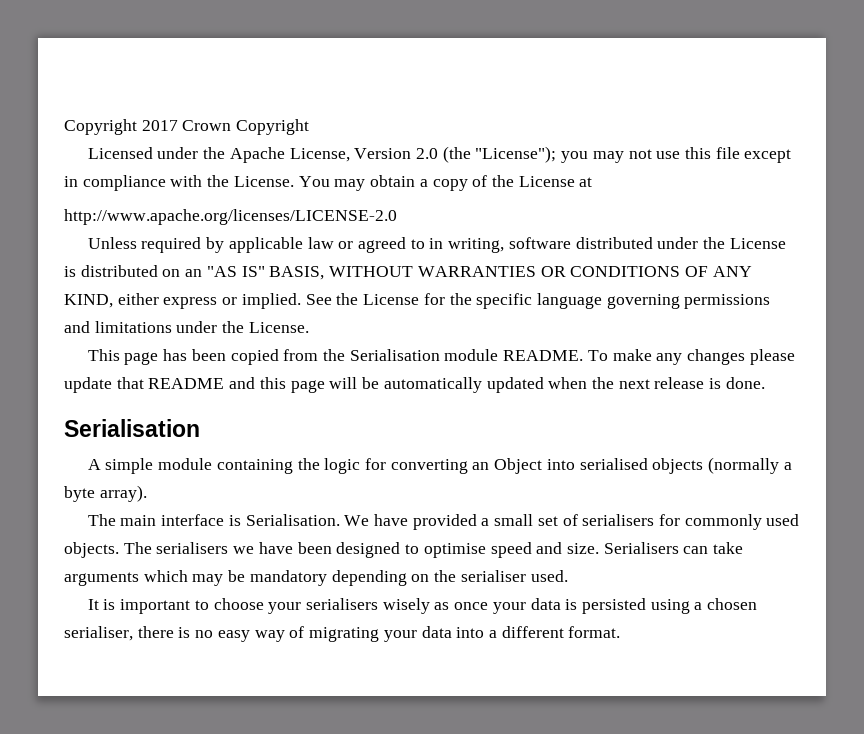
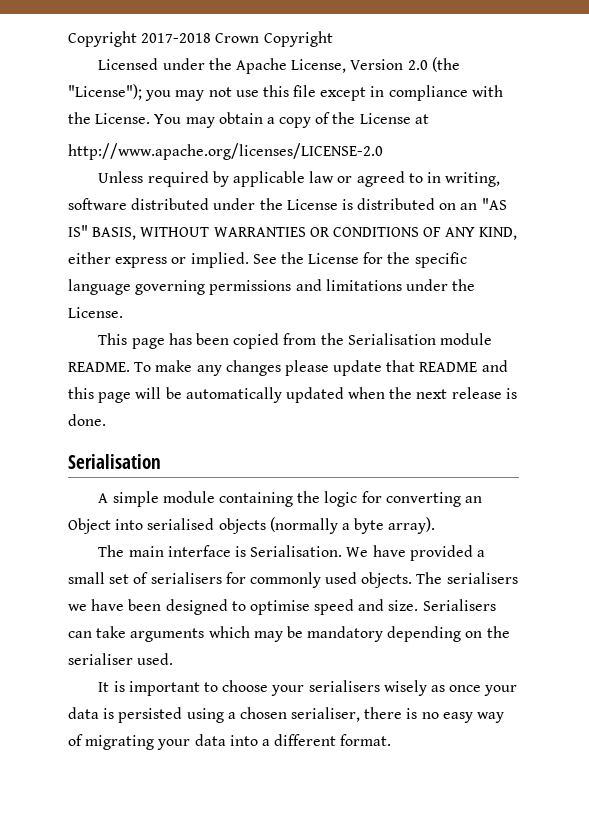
- Copyright 2017 Crown Copyright
+ Copyright 2017-2018 Crown Copyright

